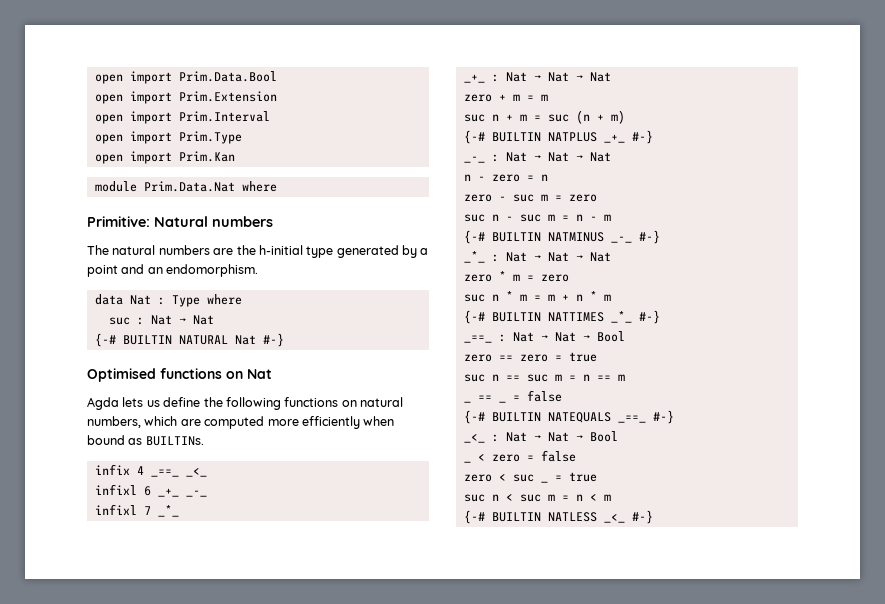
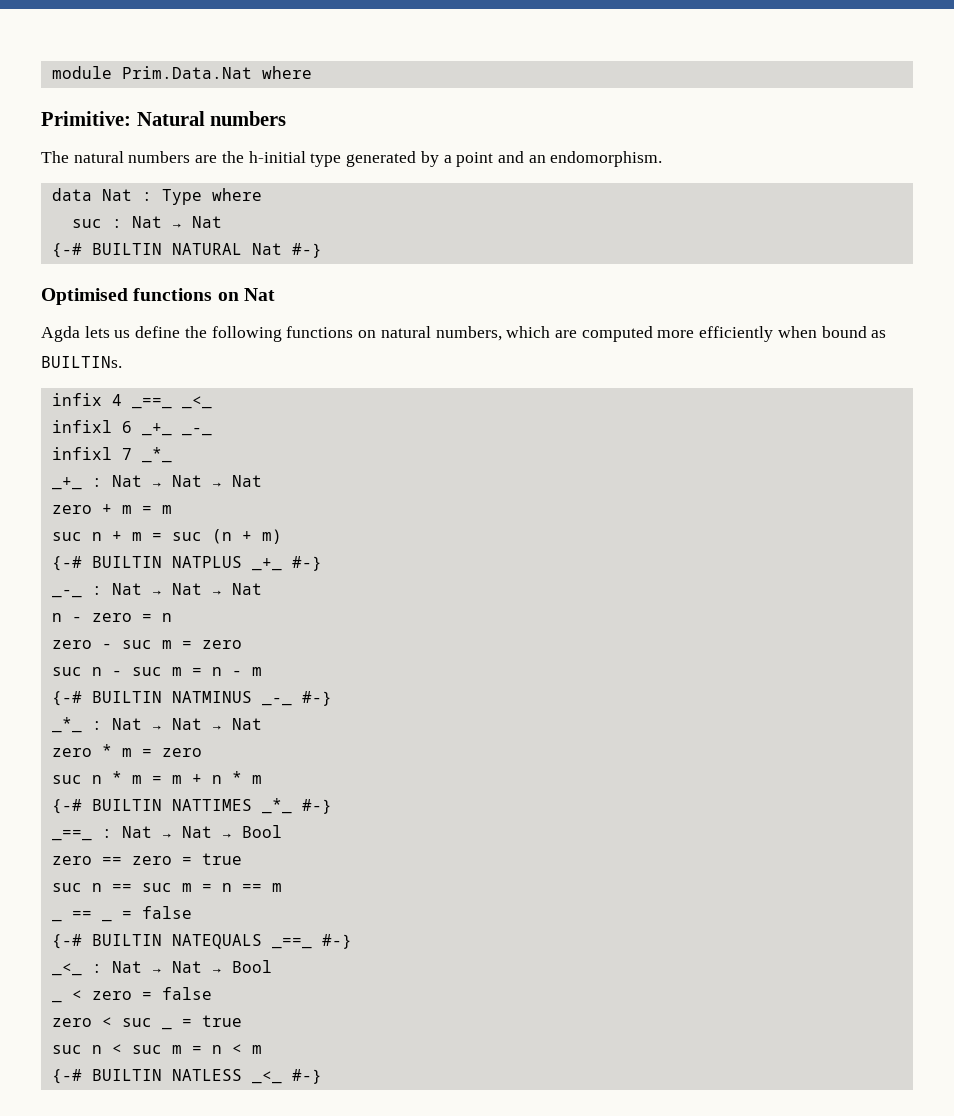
- open import Prim.Data.Bool
- open import Prim.Extension
- open import Prim.Interval
- open import Prim.Type
- open import Prim.Kan

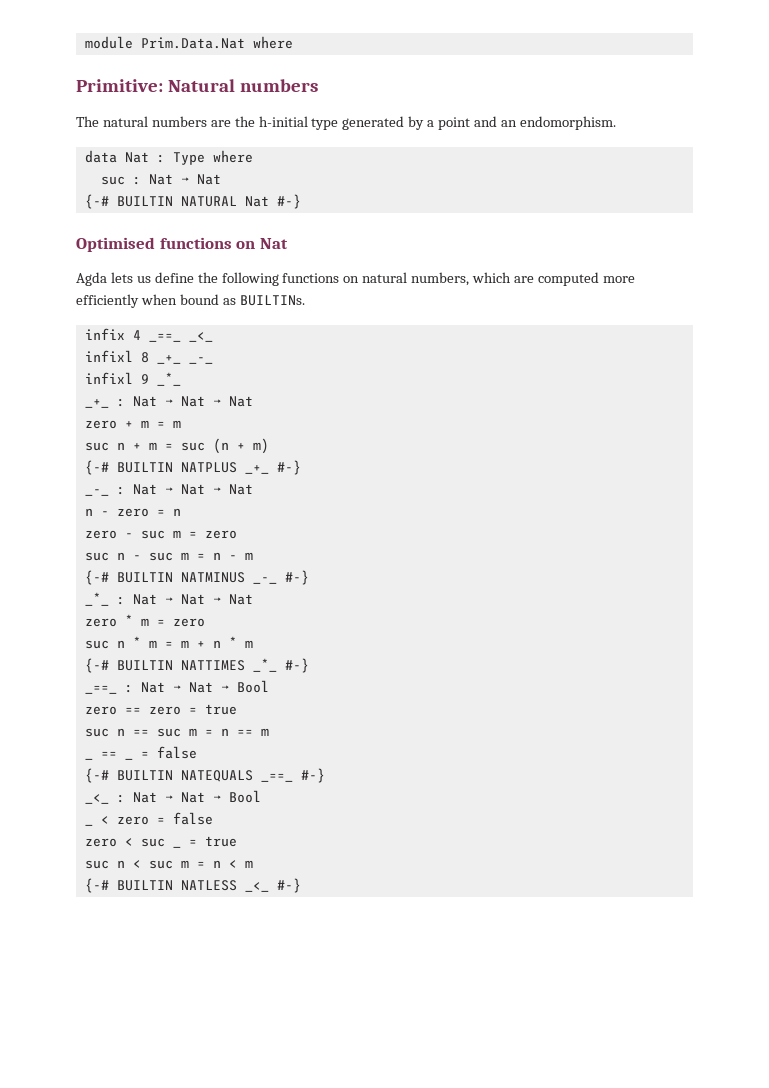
- infixl 6 _+_ _-_
+ infixl 8 _+_ _-_
- infixl 7 _*_
+ infixl 9 _*_

